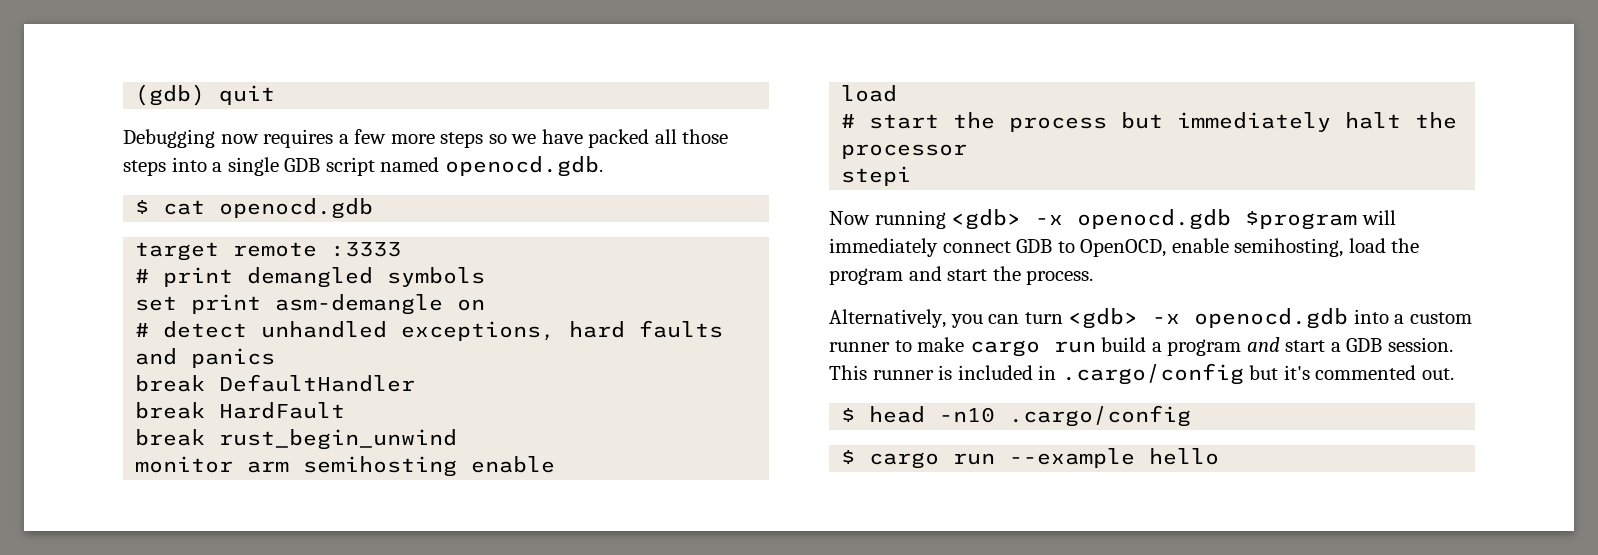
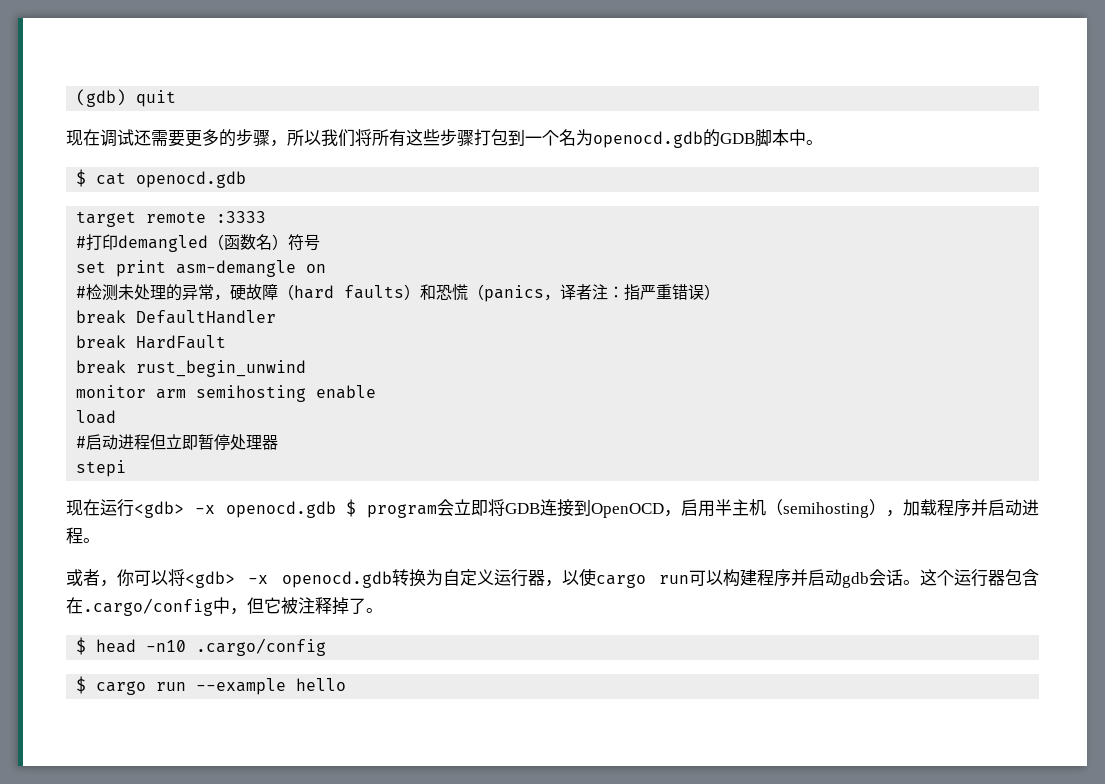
- Debugging now requires a few more steps so we have packed all those steps into a single GDB script named openocd.gdb.
+ 现在调试还需要更多的步骤，所以我们将所有这些步骤打包到一个名为openocd.gdb的GDB脚本中。
- # print demangled symbols
+ #打印demangled（函数名）符号
- # detect unhandled exceptions, hard faults and panics
+ #检测未处理的异常，硬故障（hard faults）和恐慌（panics，译者注：指严重错误）
- # start the process but immediately halt the processor
+ #启动进程但立即暂停处理器
- Now running <gdb> -x openocd.gdb $program will immediately connect GDB to OpenOCD, enable semihosting, load the program and start the process.
- Alternatively, you can turn <gdb> -x openocd.gdb into a custom runner to make cargo run build a program and start a GDB session. This runner is included in .cargo/config but it's commented out.
+ 现在运行<gdb> -x openocd.gdb $ program会立即将GDB连接到OpenOCD，启用半主机（semihosting），加载程序并启动进程。
+ 或者，你可以将<gdb> -x openocd.gdb转换为自定义运行器，以使cargo run可以构建程序并启动gdb会话。这个运行器包含在.cargo/config中，但它被注释掉了。

